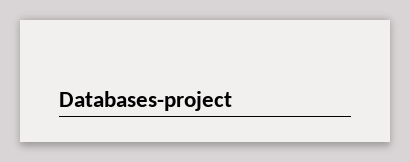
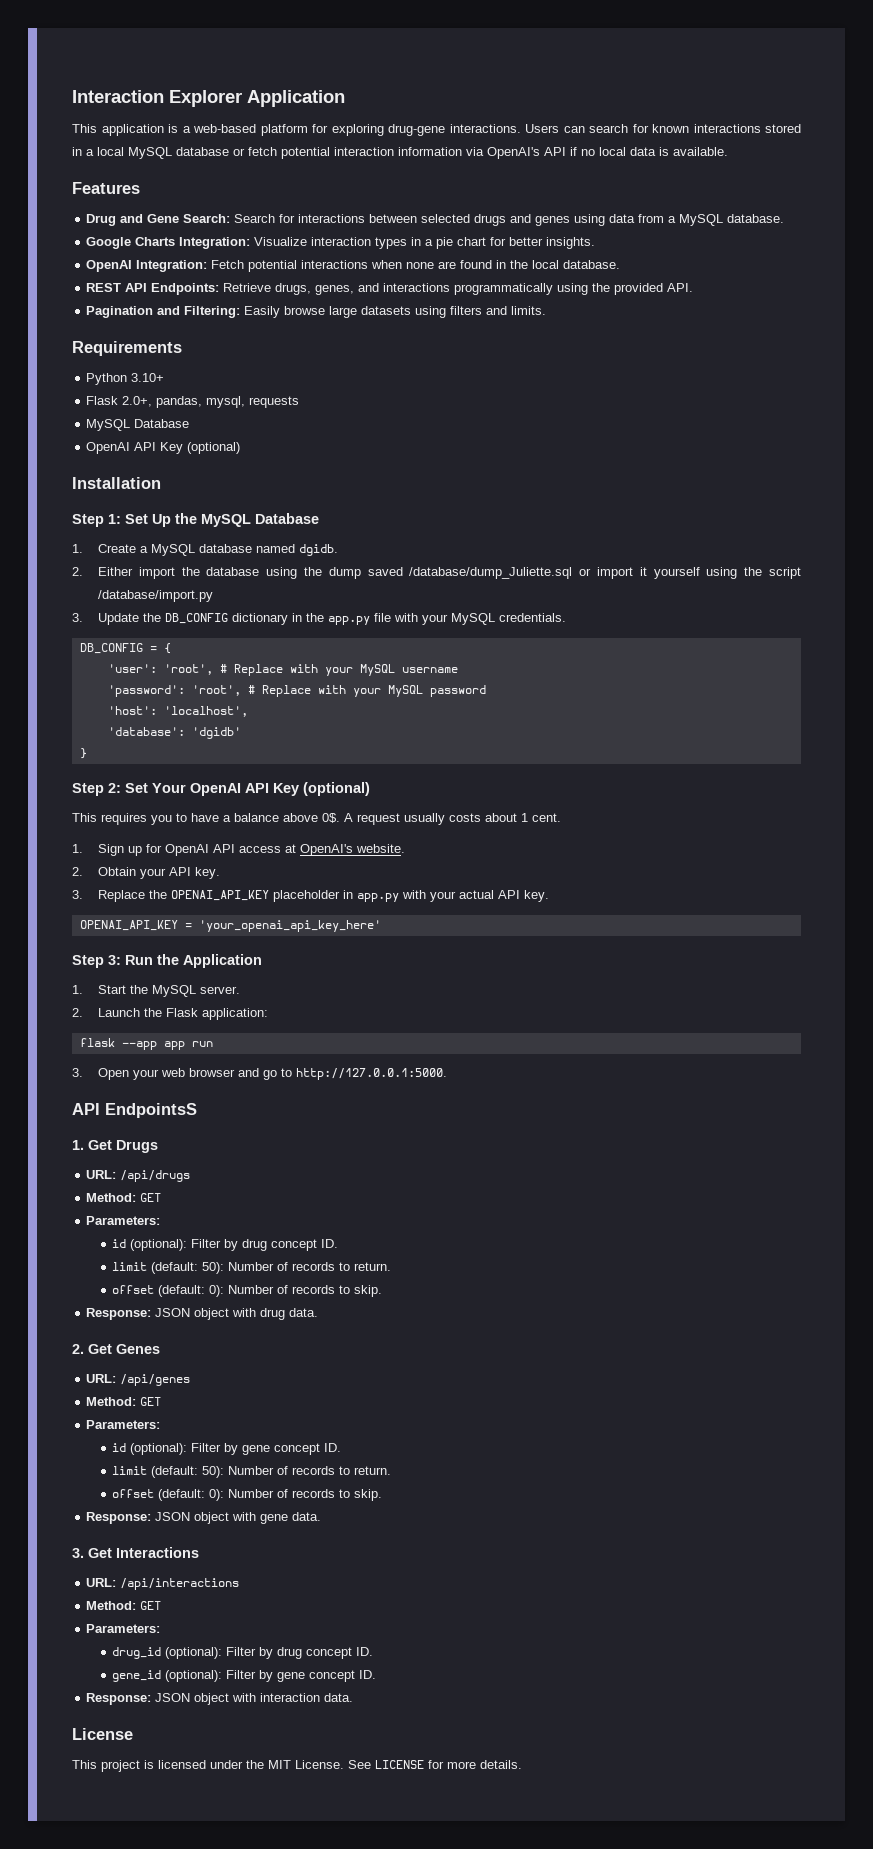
- Databases-project
+ Interaction Explorer Application
+ This application is a web-based platform for exploring drug-gene interactions. Users can search for known interactions stored in a local MySQL database or fetch potential interaction information via OpenAI's API if no local data is available.
+ Features
+ Drug and Gene Search: Search for interactions between selected drugs and genes using data from a MySQL database.
+ Google Charts Integration: Visualize interaction types in a pie chart for better insights.
+ OpenAI Integration: Fetch potential interactions when none are found in the local database.
+ REST API Endpoints: Retrieve drugs, genes, and interactions programmatically using the provided API.
+ Pagination and Filtering: Easily browse large datasets using filters and limits.
+ Requirements
+ Python 3.10+
+ Flask 2.0+, pandas, mysql, requests
+ MySQL Database
+ OpenAI API Key (optional)
+ Installation
+ Step 1: Set Up the MySQL Database
+ 1. Create a MySQL database named dgidb.
+ 2. Either import the database using the dump saved /database/dump_Juliette.sql or import it yourself using the script /database/import.py
+ 3. Update the DB_CONFIG dictionary in the app.py file with your MySQL credentials.
+ DB_CONFIG = {
+ 'user': 'root', # Replace with your MySQL username
+ 'password': 'root', # Replace with your MySQL password
+ 'host': 'localhost',
+ 'database': 'dgidb'
+ }
+ Step 2: Set Your OpenAI API Key (optional)
+ This requires you to have a balance above 0$. A request usually costs about 1 cent.
+ 1. Sign up for OpenAI API access at OpenAI's website.
+ 2. Obtain your API key.
+ 3. Replace the OPENAI_API_KEY placeholder in app.py with your actual API key.
+ OPENAI_API_KEY = 'your_openai_api_key_here'
+ Step 3: Run the Application
+ 1. Start the MySQL server.
+ 2. Launch the Flask application:
+ flask --app app run
+ 3. Open your web browser and go to http://127.0.0.1:5000.
+ API EndpointsS
+ 1. Get Drugs
+ URL: /api/drugs
+ Method: GET
+ Parameters:
+ id (optional): Filter by drug concept ID.
+ limit (default: 50): Number of records to return.
+ offset (default: 0): Number of records to skip.
+ Response: JSON object with drug data.
+ 2. Get Genes
+ URL: /api/genes
+ Method: GET
+ Parameters:
+ id (optional): Filter by gene concept ID.
+ limit (default: 50): Number of records to return.
+ offset (default: 0): Number of records to skip.
+ Response: JSON object with gene data.
+ 3. Get Interactions
+ URL: /api/interactions
+ Method: GET
+ Parameters:
+ drug_id (optional): Filter by drug concept ID.
+ gene_id (optional): Filter by gene concept ID.
+ Response: JSON object with interaction data.
+ License
+ This project is licensed under the MIT License. See LICENSE for more details.

